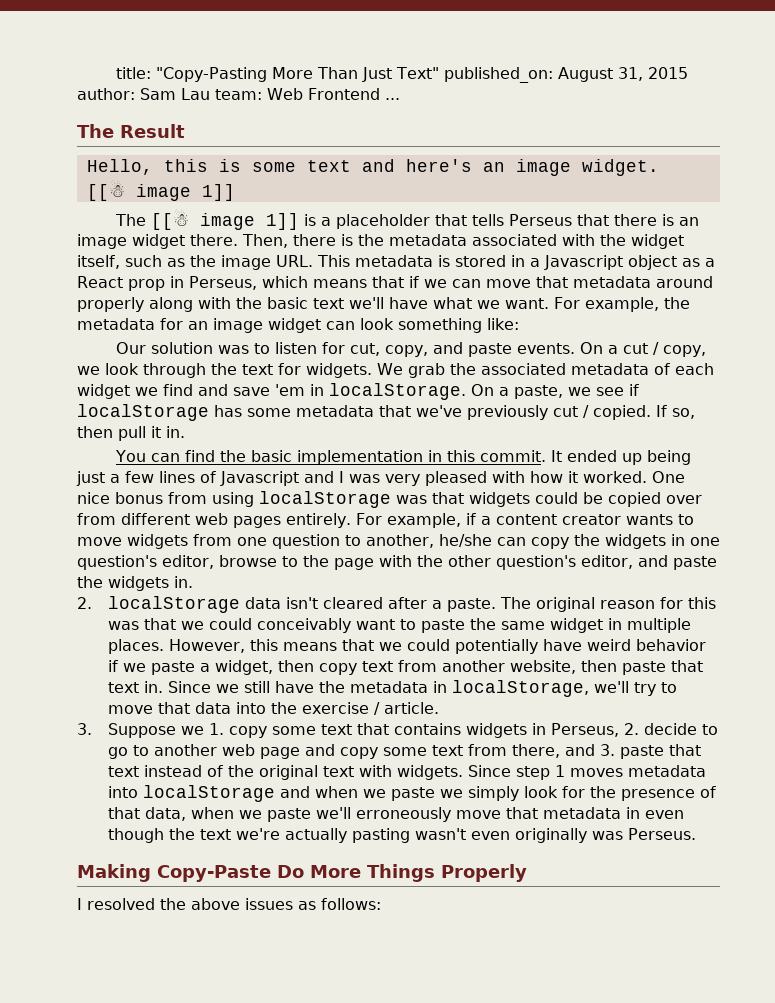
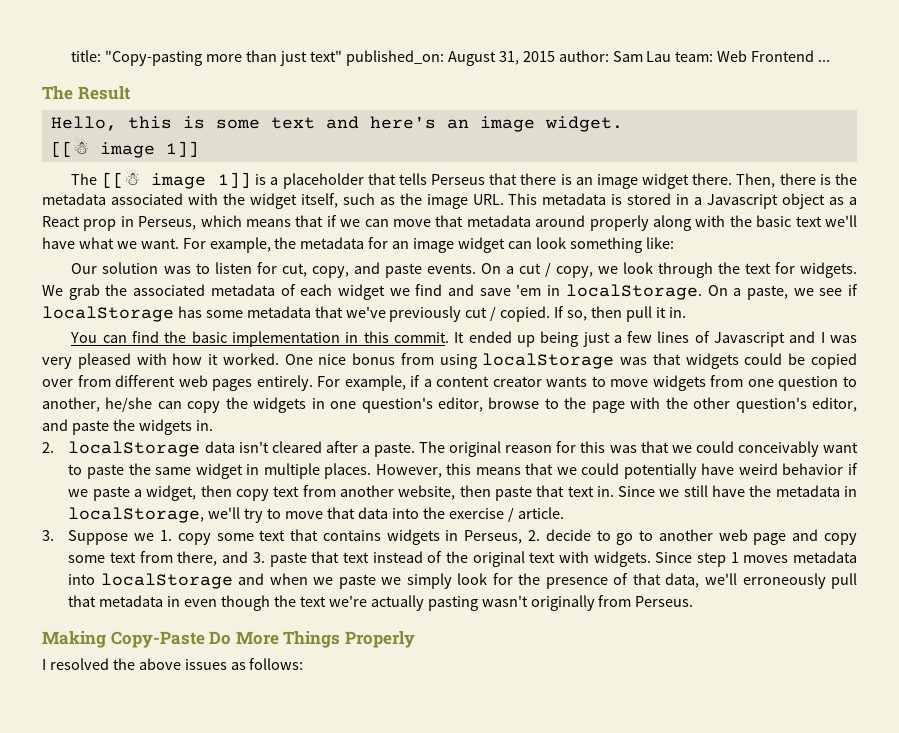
- title: "Copy-Pasting More Than Just Text" published_on: August 31, 2015 author: Sam Lau team: Web Frontend ...
+ title: "Copy-pasting more than just text" published_on: August 31, 2015 author: Sam Lau team: Web Frontend ...
- Since step 1 moves metadata into localStorage and when we paste we simply look for the presence of that data, when we paste we'll erroneously move that metadata in even though the text we're actually pasting wasn't even originally was Perseus.
+ Since step 1 moves metadata into localStorage and when we paste we simply look for the presence of that data, we'll erroneously pull that metadata in even though the text we're actually pasting wasn't originally from Perseus.

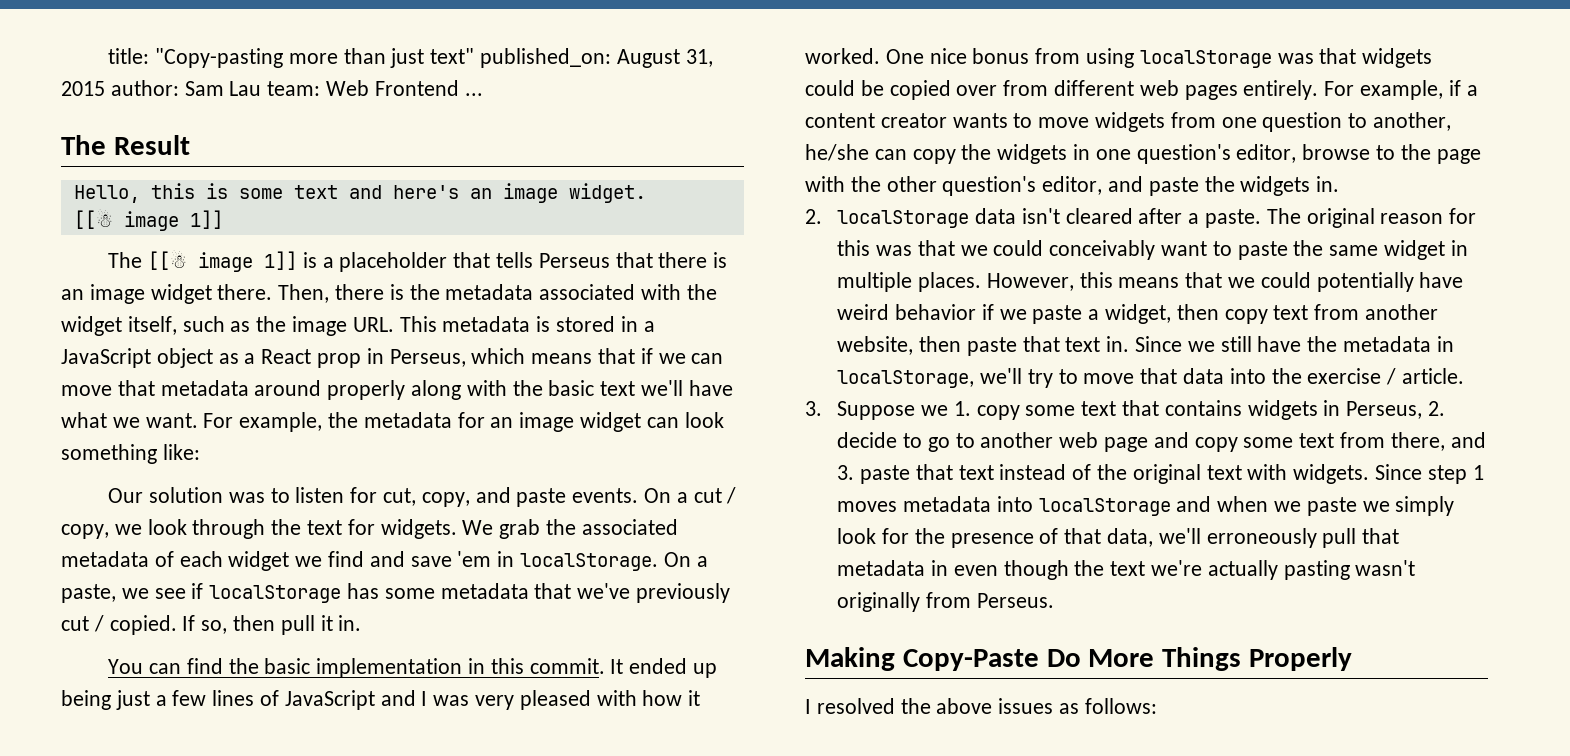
- Then, there is the metadata associated with the widget itself, such as the image URL. This metadata is stored in a Javascript object as a React prop in Perseus, which means that if we can move that metadata around properly along with the basic text we'll have what we want.
+ Then, there is the metadata associated with the widget itself, such as the image URL. This metadata is stored in a JavaScript object as a React prop in Perseus, which means that if we can move that metadata around properly along with the basic text we'll have what we want.
- It ended up being just a few lines of Javascript and I was very pleased with how it worked.
+ It ended up being just a few lines of JavaScript and I was very pleased with how it worked.

